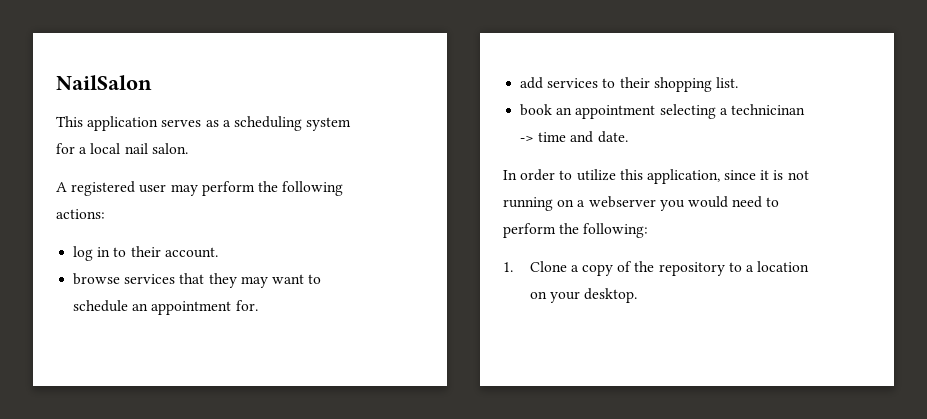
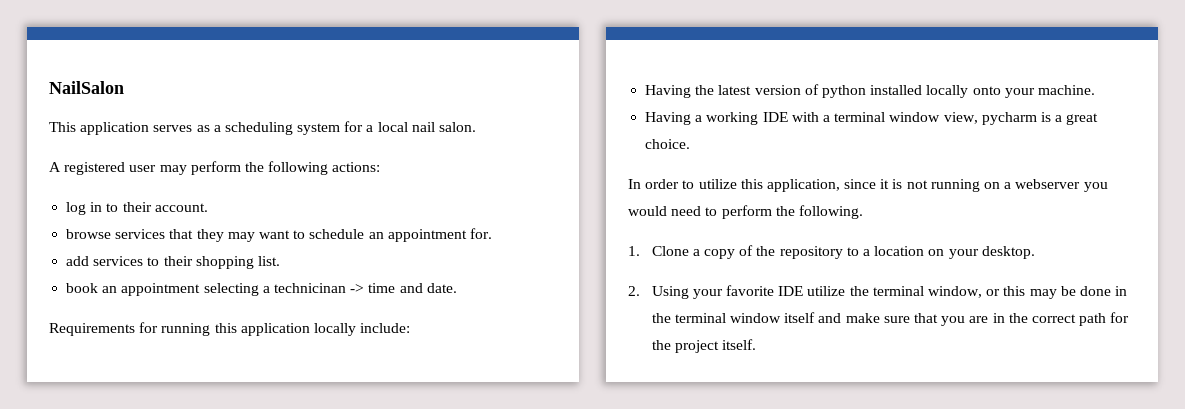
+ Requirements for running this application locally include:
+ Having the latest version of python installed locally onto your machine.
+ Having a working IDE with a terminal window view, pycharm is a great choice.
- In order to utilize this application, since it is not running on a webserver you would need to perform the following:
+ In order to utilize this application, since it is not running on a webserver you would need to perform the following.
+ 2. Using your favorite IDE utilize the terminal window, or this may be done in the terminal window itself and make sure that you are in the correct path for the project itself.

